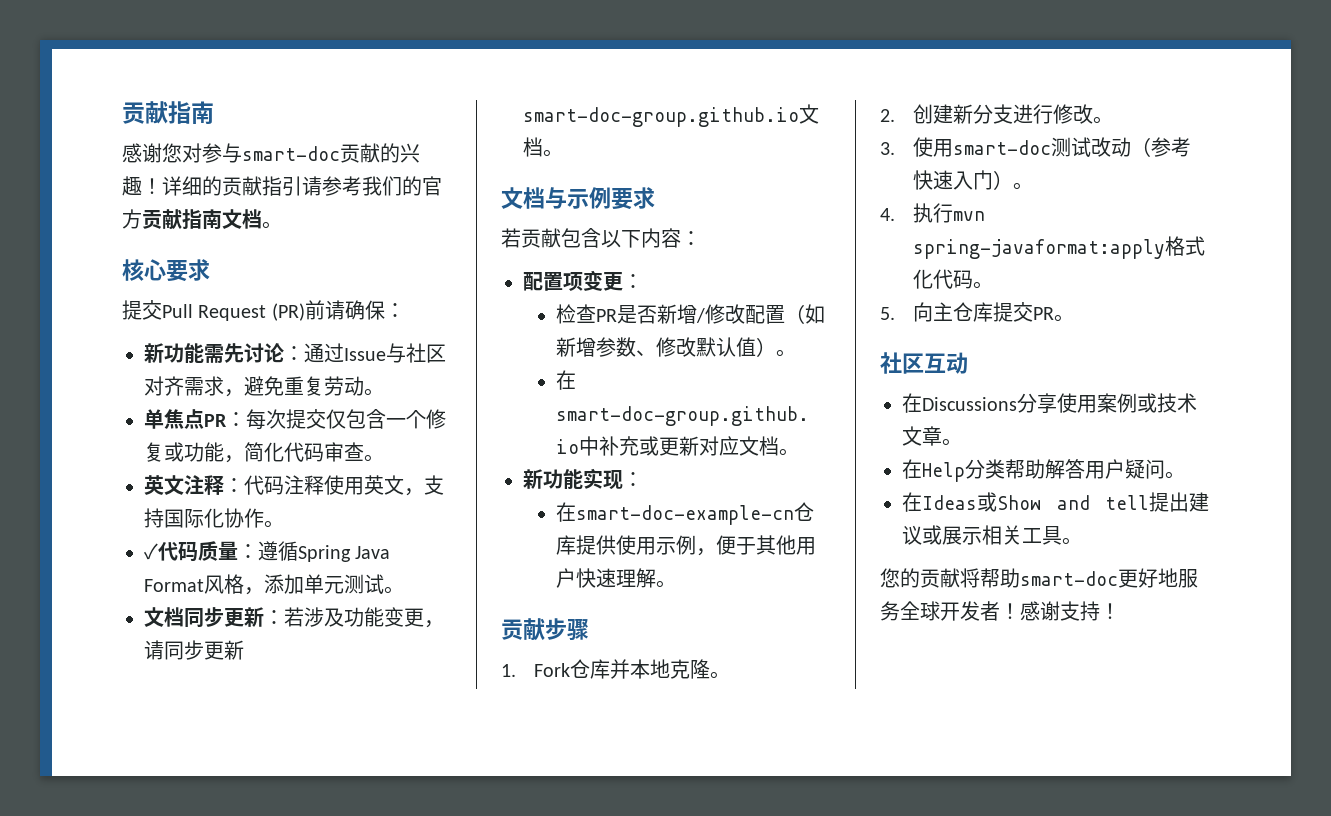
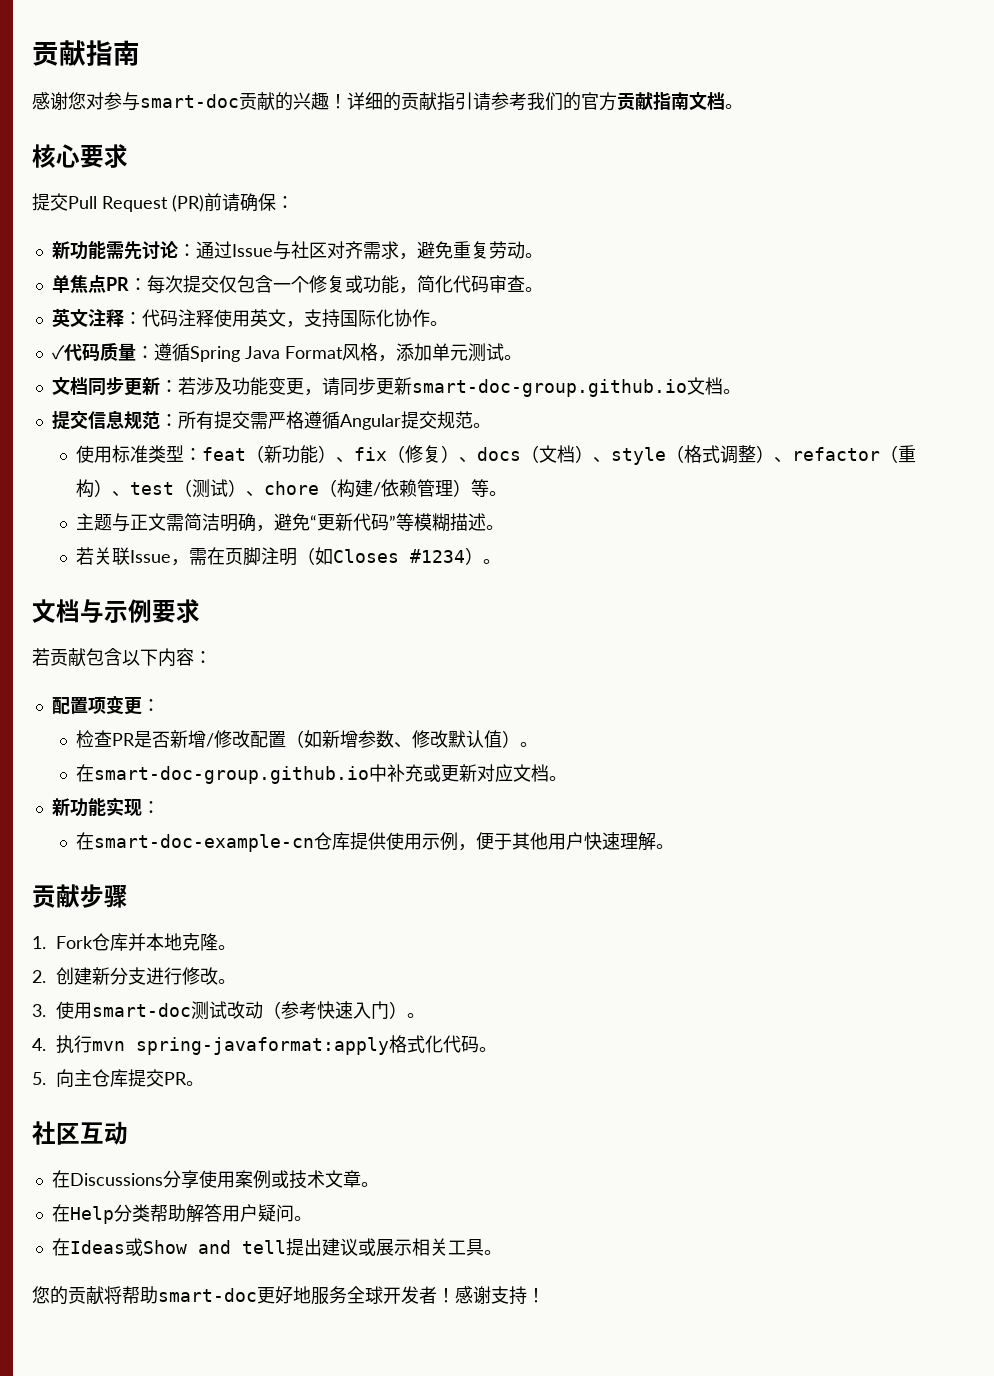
+ 提交信息规范：所有提交需严格遵循Angular提交规范。
+ 使用标准类型：feat（新功能）、fix（修复）、docs（文档）、style（格式调整）、refactor（重构）、test（测试）、chore（构建/依赖管理）等。
+ 主题与正文需简洁明确，避免“更新代码”等模糊描述。
+ 若关联Issue，需在页脚注明（如Closes #1234）。

